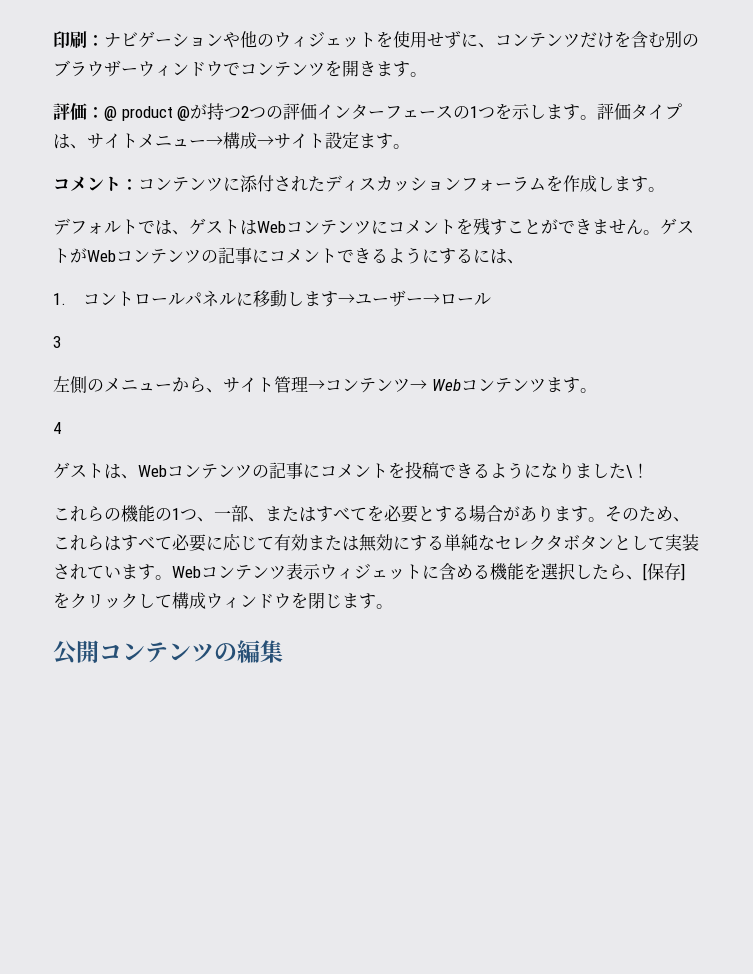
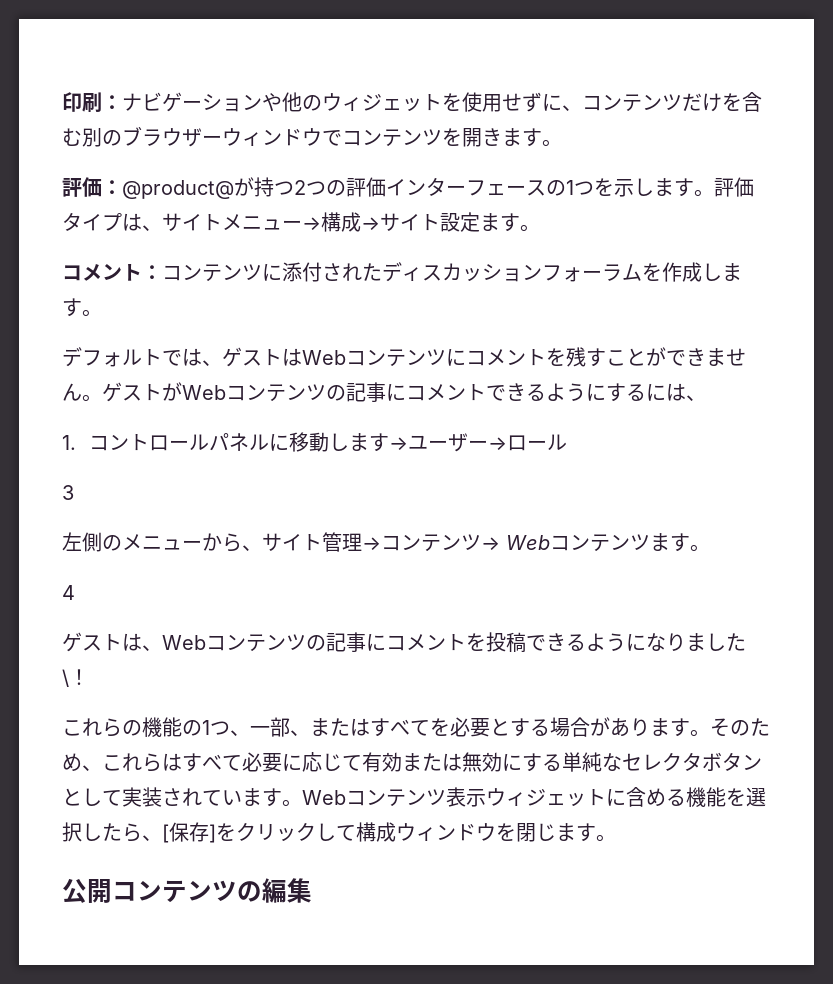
- 評価：@ product @が持つ2つの評価インターフェースの1つを示します。
+ 評価：@product@が持つ2つの評価インターフェースの1つを示します。

